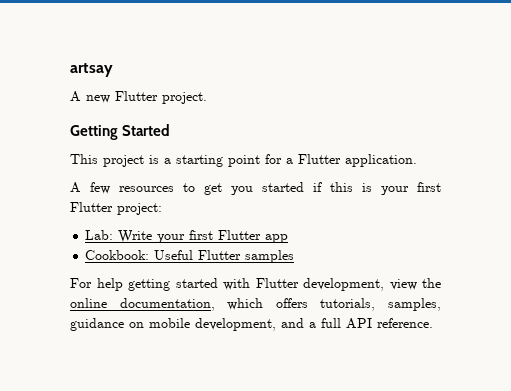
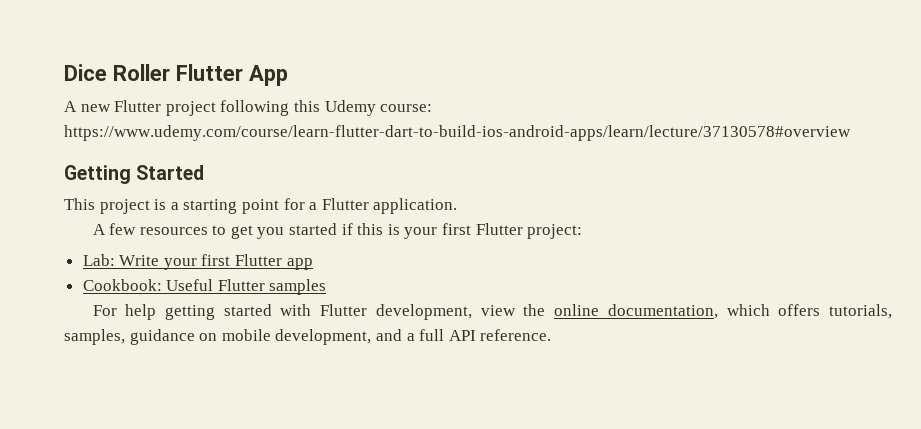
- artsay
+ Dice Roller Flutter App
- A new Flutter project.
+ A new Flutter project following this Udemy course: https://www.udemy.com/course/learn-flutter-dart-to-build-ios-android-apps/learn/lecture/37130578#overview

